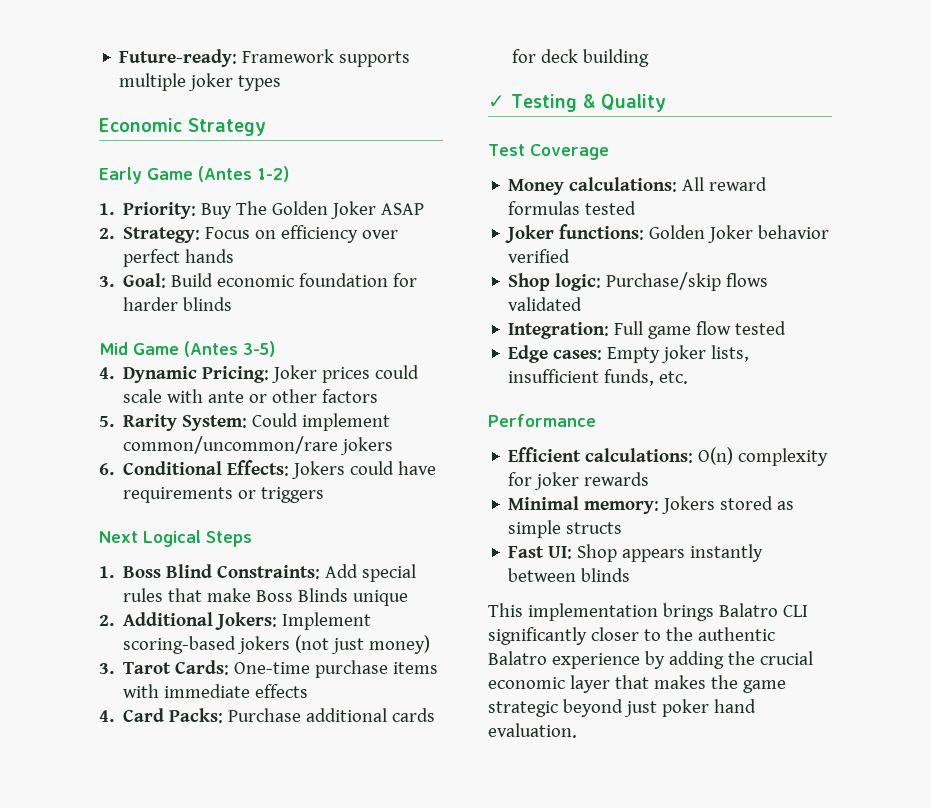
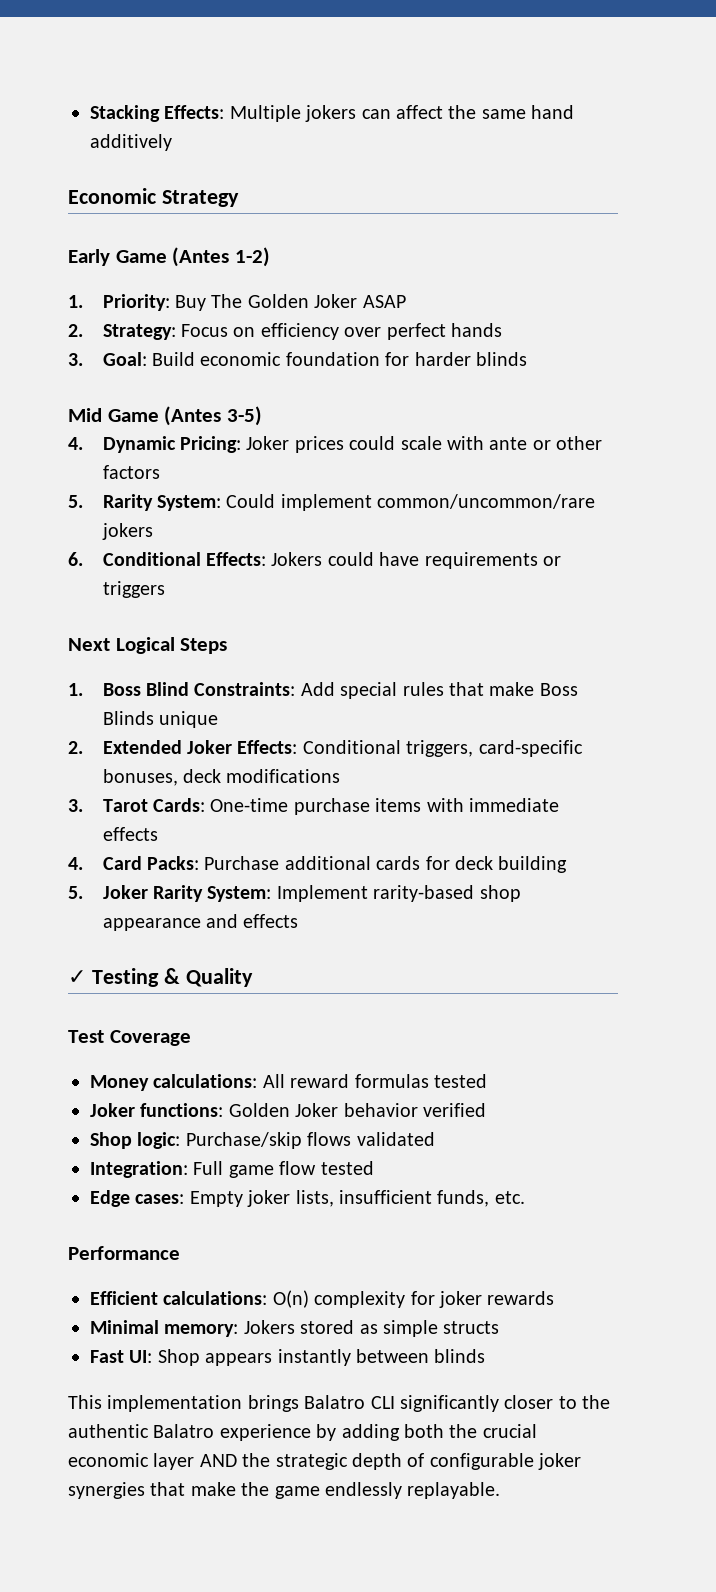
- Future-ready: Framework supports multiple joker types
+ Stacking Effects: Multiple jokers can affect the same hand additively
- 2. Additional Jokers: Implement scoring-based jokers (not just money)
+ 2. Extended Joker Effects: Conditional triggers, card-specific bonuses, deck modifications
+ 5. Joker Rarity System: Implement rarity-based shop appearance and effects
- This implementation brings Balatro CLI significantly closer to the authentic Balatro experience by adding the crucial economic layer that makes the game strategic beyond just poker hand evaluation.
+ This implementation brings Balatro CLI significantly closer to the authentic Balatro experience by adding both the crucial economic layer AND the strategic depth of configurable joker synergies that make the game endlessly replayable.

